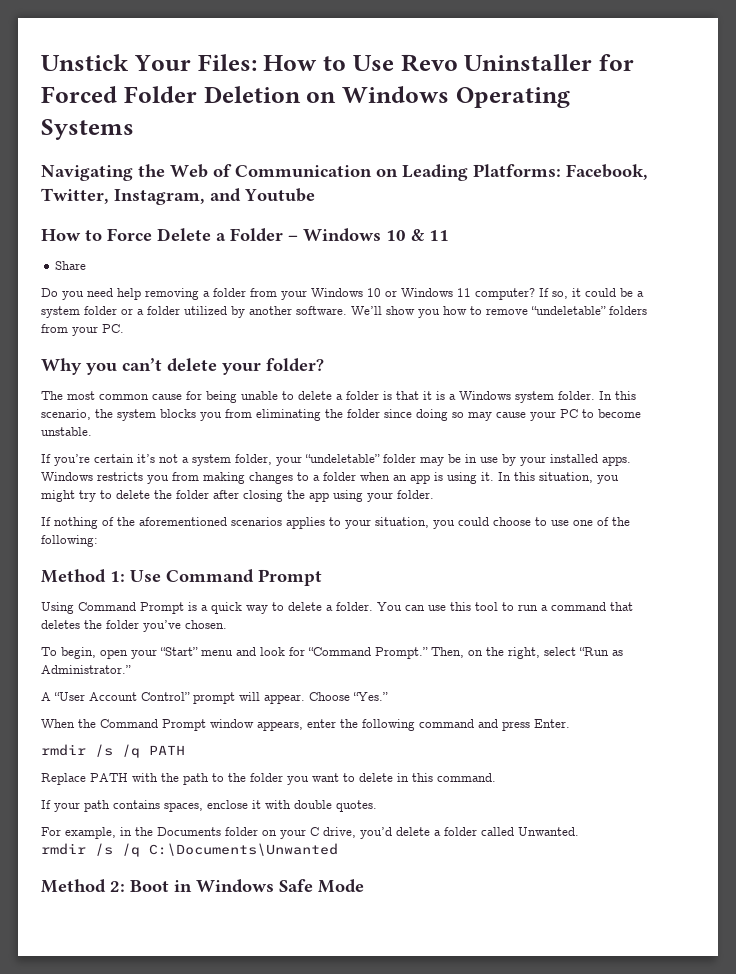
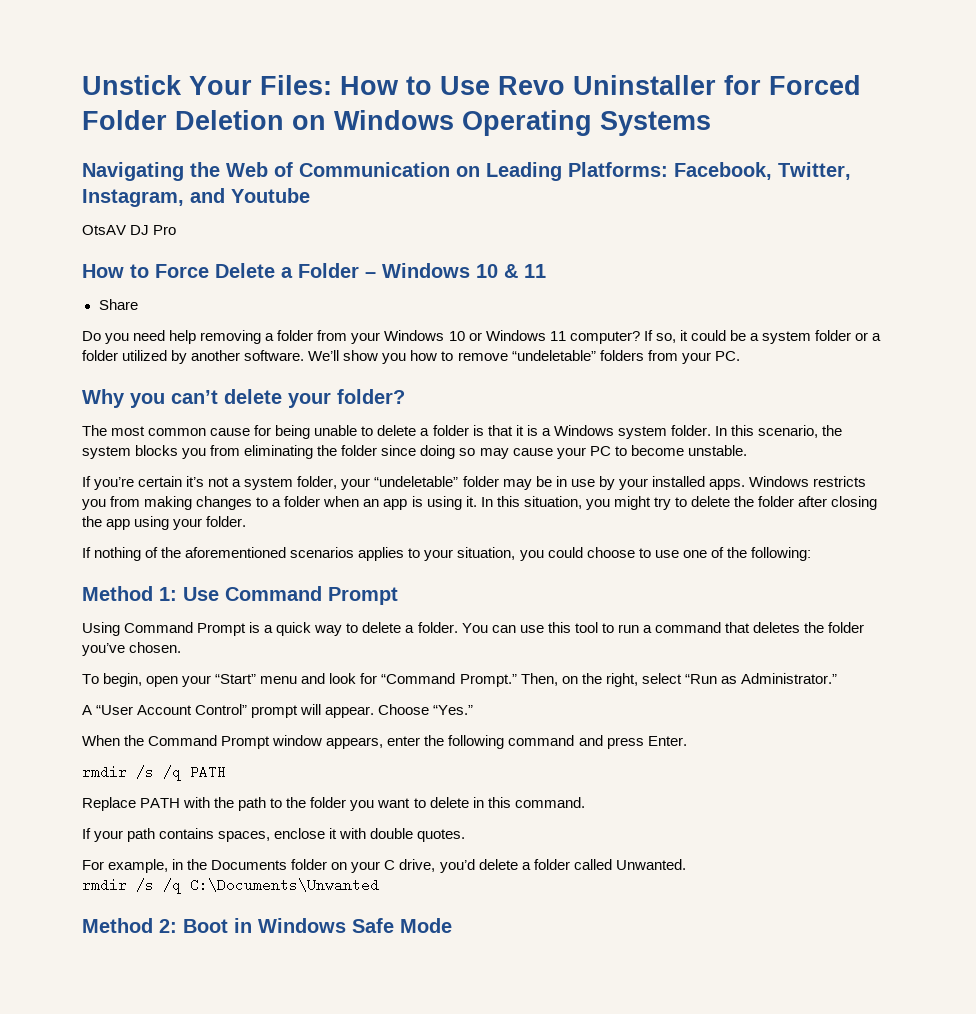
+ OtsAV DJ Pro

